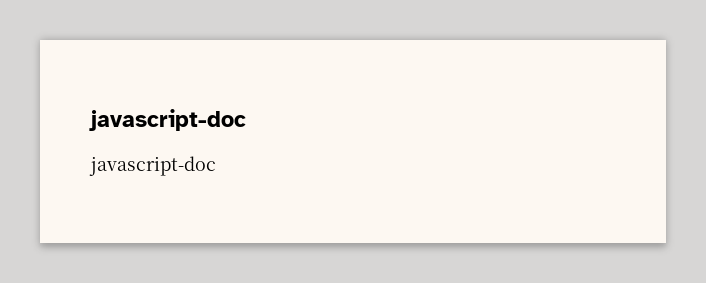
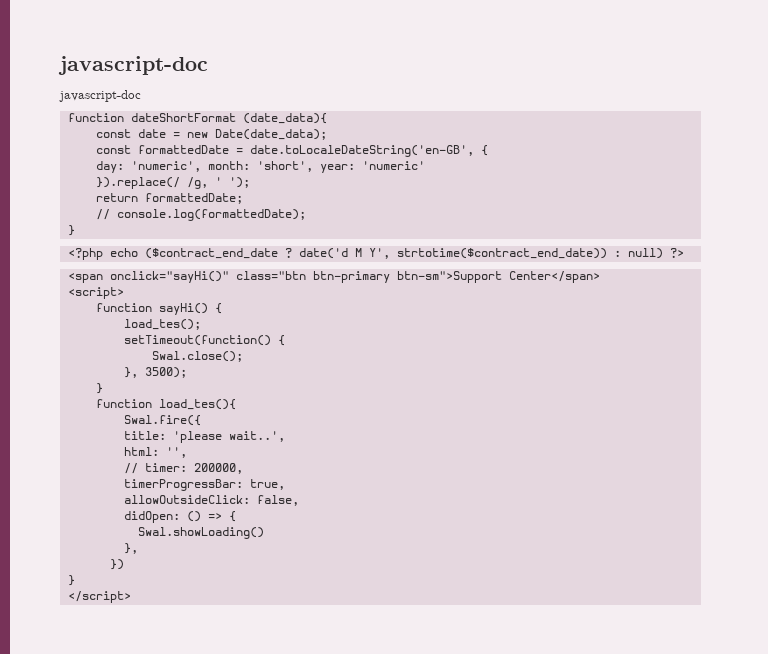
+ function dateShortFormat (date_data){
+ const date = new Date(date_data);
+ const formattedDate = date.toLocaleDateString('en-GB', {
+ day: 'numeric', month: 'short', year: 'numeric'
+ }).replace(/ /g, ' ');
+ return formattedDate;
+ // console.log(formattedDate);
+ }
+ <?php echo ($contract_end_date ? date('d M Y', strtotime($contract_end_date)) : null) ?>
+ <span onclick="sayHi()" class="btn btn-primary btn-sm">Support Center</span>
+ <script>
+ function sayHi() {
+ load_tes();
+ setTimeout(function() {
+ Swal.close();
+ }, 3500);
+ }
+ function load_tes(){
+ Swal.fire({
+ title: 'please wait..',
+ html: '',
+ // timer: 200000,
+ timerProgressBar: true,
+ allowOutsideClick: false,
+ didOpen: () => {
+ Swal.showLoading()
+ },
+ })
+ }
+ </script>

